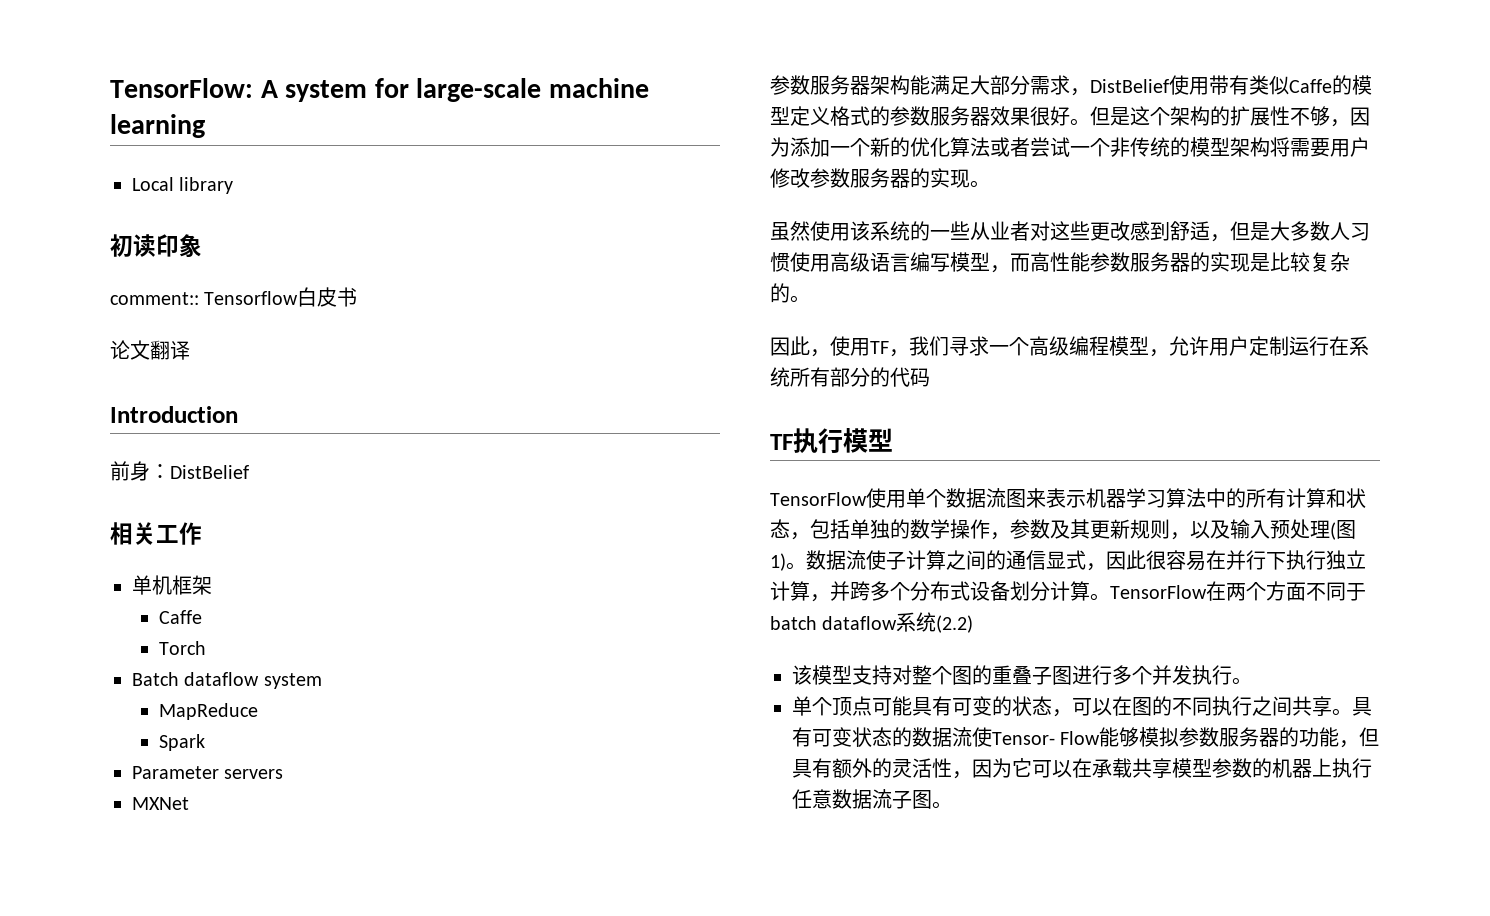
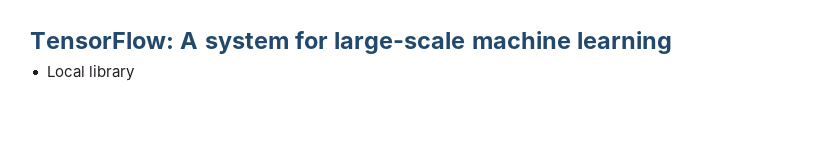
- 初读印象
- comment:: Tensorflow白皮书
- 论文翻译
- Introduction
- 前身：DistBelief
- 相关工作
- 单机框架
- Caffe
- Torch
- Batch dataflow system
- MapReduce
- Spark
- Parameter servers
- MXNet
- 参数服务器架构能满足大部分需求，DistBelief使用带有类似Caffe的模型定义格式的参数服务器效果很好。但是这个架构的扩展性不够，因为添加一个新的优化算法或者尝试一个非传统的模型架构将需要用户修改参数服务器的实现。
- 虽然使用该系统的一些从业者对这些更改感到舒适，但是大多数人习惯使用高级语言编写模型，而高性能参数服务器的实现是比较复杂的。
- 因此，使用TF，我们寻求一个高级编程模型，允许用户定制运行在系统所有部分的代码
- TF执行模型
- TensorFlow使用单个数据流图来表示机器学习算法中的所有计算和状态，包括单独的数学操作，参数及其更新规则，以及输入预处理(图1)。数据流使子计算之间的通信显式，因此很容易在并行下执行独立计算，并跨多个分布式设备划分计算。TensorFlow在两个方面不同于batch dataflow系统(2.2)
- 该模型支持对整个图的重叠子图进行多个并发执行。
- 单个顶点可能具有可变的状态，可以在图的不同执行之间共享。具有可变状态的数据流使Tensor- Flow能够模拟参数服务器的功能，但具有额外的灵活性，因为它可以在承载共享模型参数的机器上执行任意数据流子图。

